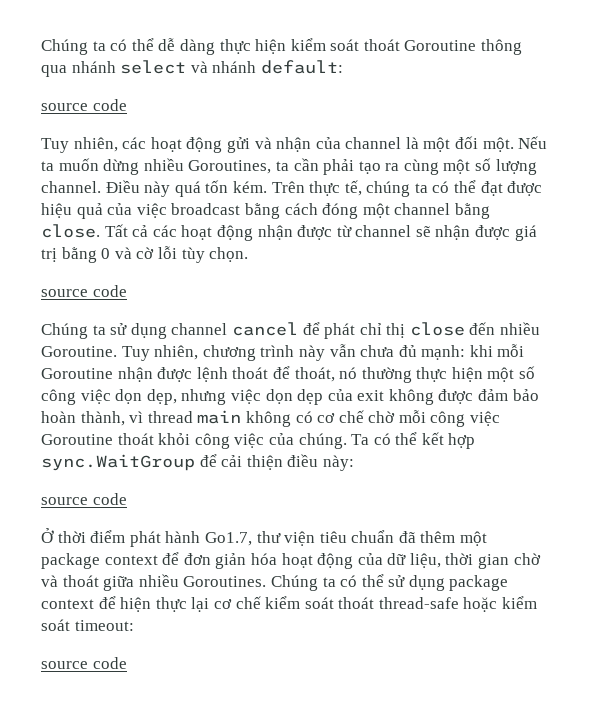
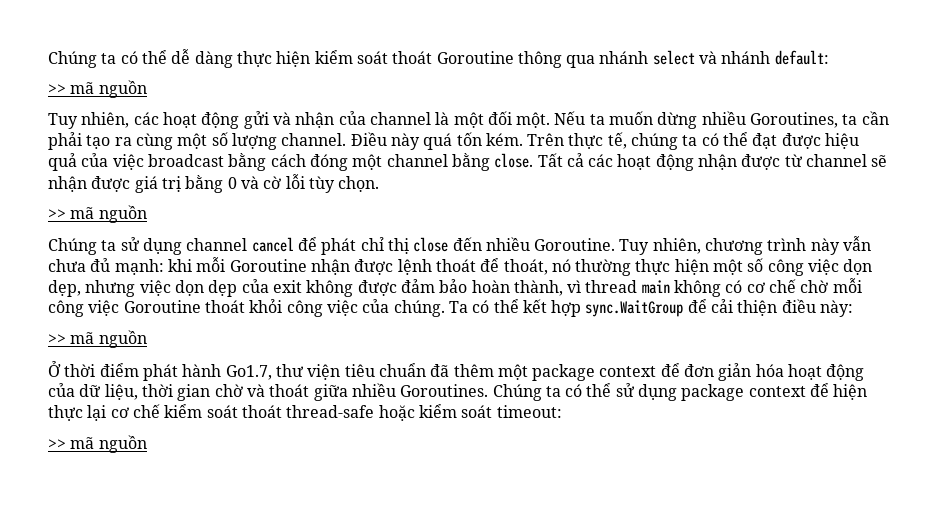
  Chúng ta có thể dễ dàng thực hiện kiểm soát thoát Goroutine thông qua nhánh select và nhánh default:
- source code
+ >> mã nguồn
  Tất cả các hoạt động nhận được từ channel sẽ nhận được giá trị bằng 0 và cờ lỗi tùy chọn.
- source code
+ >> mã nguồn
  Ta có thể kết hợp sync.WaitGroup để cải thiện điều này:
- source code
+ >> mã nguồn
  Chúng ta có thể sử dụng package context để hiện thực lại cơ chế kiểm soát thoát thread-safe hoặc kiểm soát timeout:
- source code
+ >> mã nguồn

